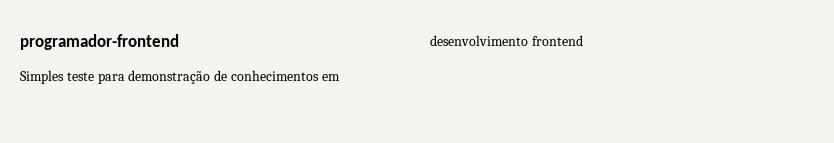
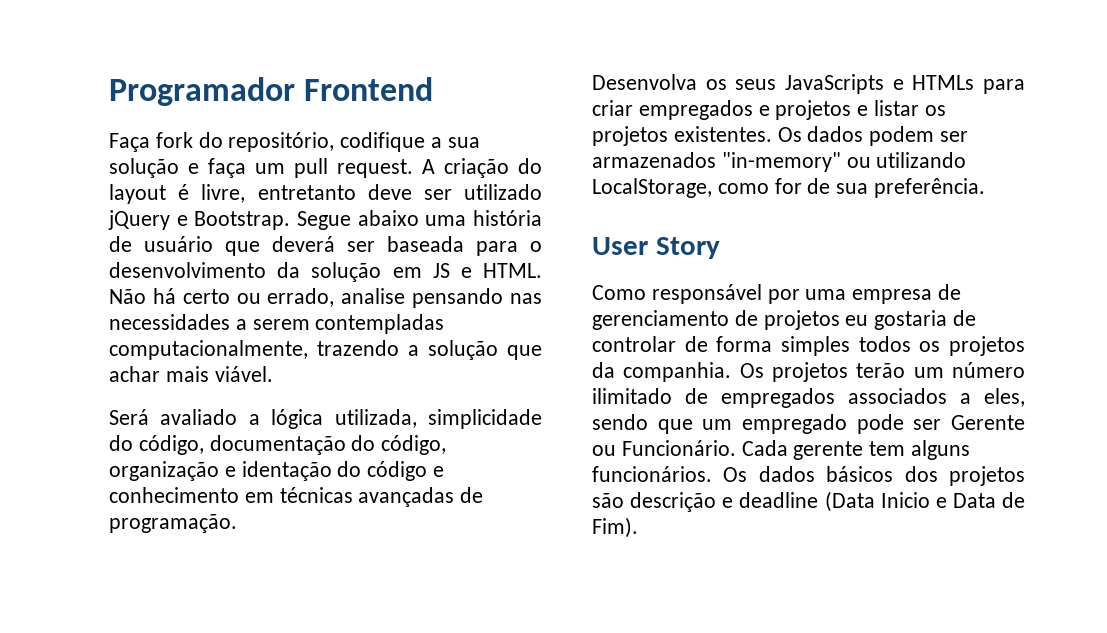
- programador-frontend
- Simples teste para demonstração de conhecimentos em desenvolvimento frontend
+ Programador Frontend
+ Faça fork do repositório, codifique a sua solução e faça um pull request. A criação do layout é livre, entretanto deve ser utilizado jQuery e Bootstrap. Segue abaixo uma história de usuário que deverá ser baseada para o desenvolvimento da solução em JS e HTML. Não há certo ou errado, analise pensando nas necessidades a serem contempladas computacionalmente, trazendo a solução que achar mais viável.
+ Será avaliado a lógica utilizada, simplicidade do código, documentação do código, organização e identação do código e conhecimento em técnicas avançadas de programação.
+ Desenvolva os seus JavaScripts e HTMLs para criar empregados e projetos e listar os projetos existentes. Os dados podem ser armazenados "in-memory" ou utilizando LocalStorage, como for de sua preferência.
+ User Story
+ Como responsável por uma empresa de gerenciamento de projetos eu gostaria de controlar de forma simples todos os projetos da companhia. Os projetos terão um número ilimitado de empregados associados a eles, sendo que um empregado pode ser Gerente ou Funcionário. Cada gerente tem alguns funcionários. Os dados básicos dos projetos são descrição e deadline (Data Inicio e Data de Fim).

